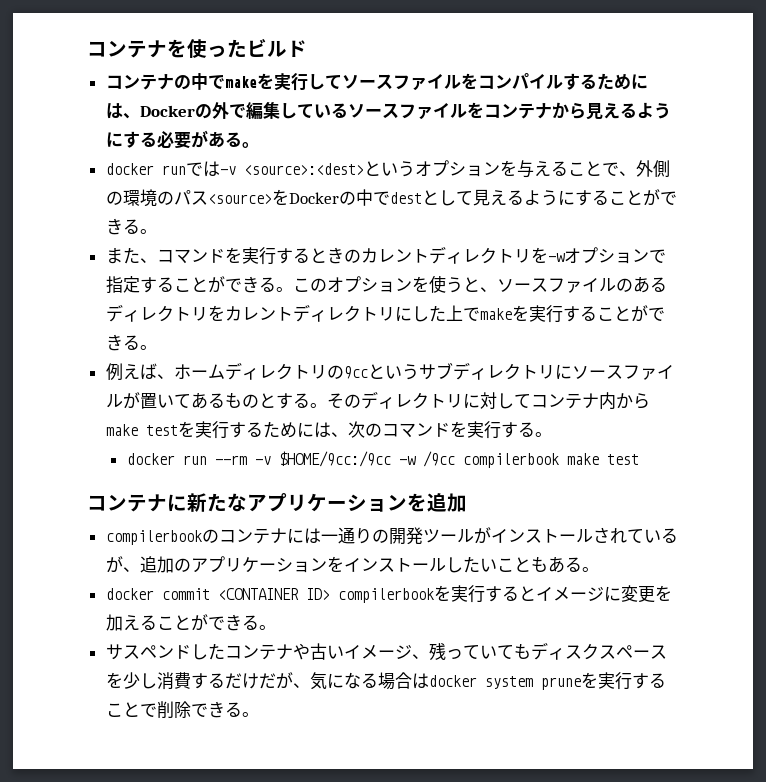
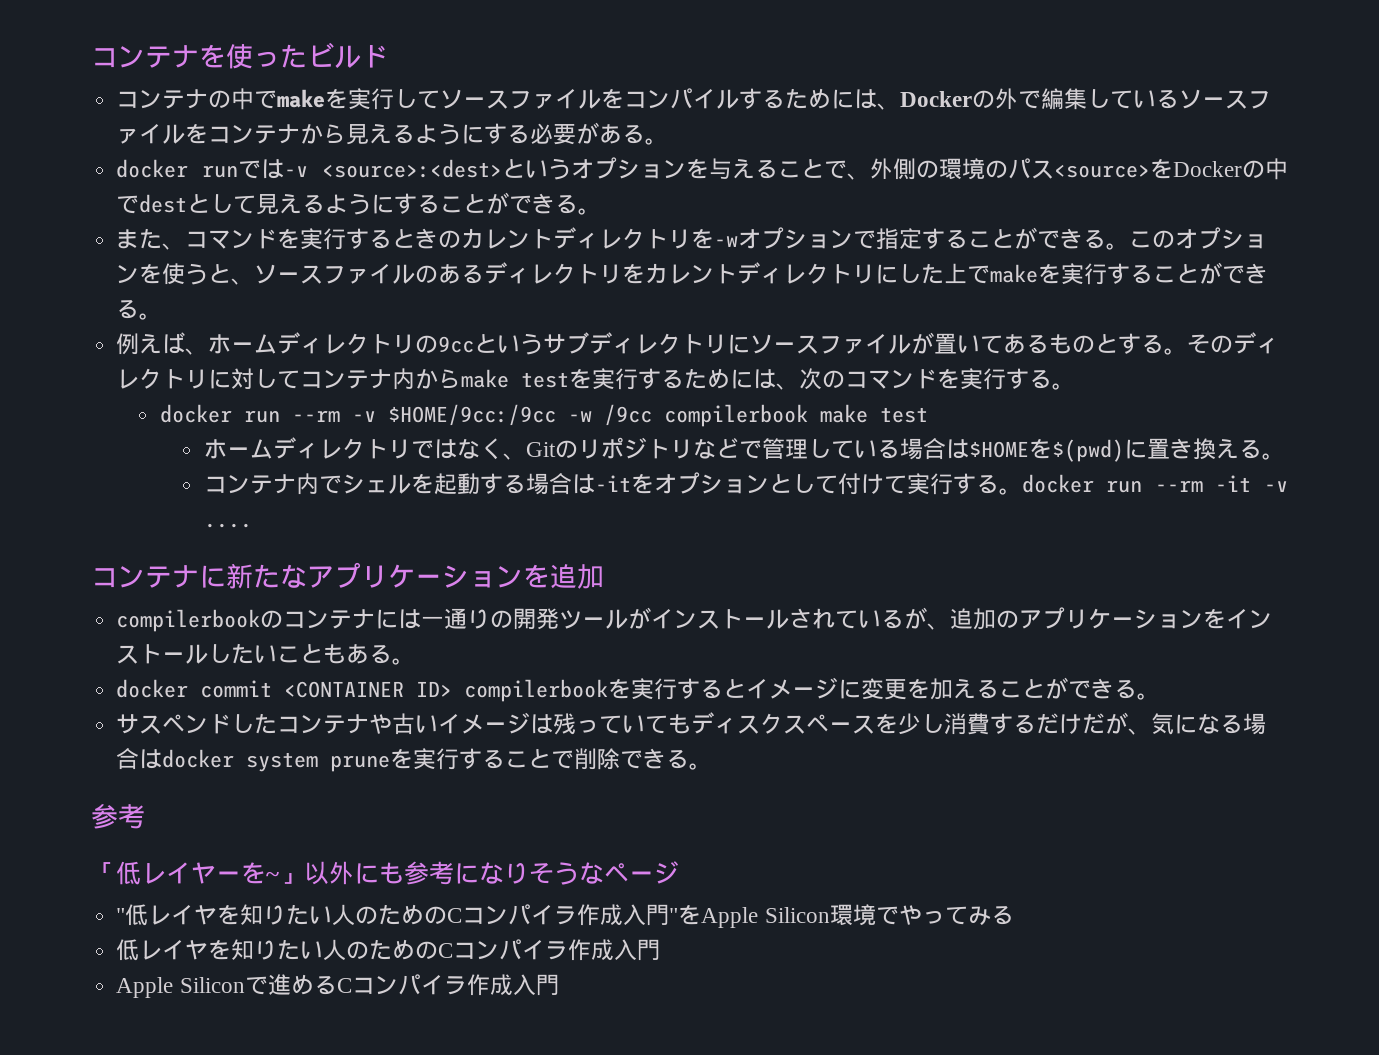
+ ホームディレクトリではなく、Gitのリポジトリなどで管理している場合は$HOMEを$(pwd)に置き換える。
+ コンテナ内でシェルを起動する場合は-itをオプションとして付けて実行する。docker run --rm -it -v ....
- サスペンドしたコンテナや古いイメージ、残っていてもディスクスペースを少し消費するだけだが、気になる場合はdocker system pruneを実行することで削除できる。
+ サスペンドしたコンテナや古いイメージは残っていてもディスクスペースを少し消費するだけだが、気になる場合はdocker system pruneを実行することで削除できる。
+ 参考
+ 「低レイヤーを~」以外にも参考になりそうなページ
+ "低レイヤを知りたい人のためのCコンパイラ作成入門"をApple Silicon環境でやってみる
+ 低レイヤを知りたい人のためのCコンパイラ作成入門
+ Apple Siliconで進めるCコンパイラ作成入門

